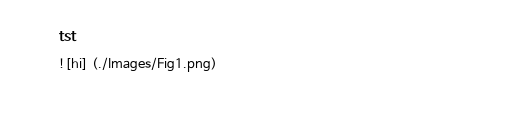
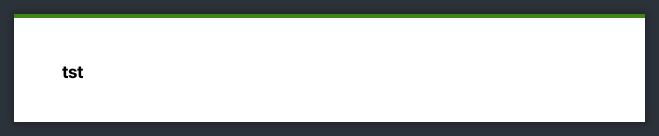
- ![hi] (./Images/Fig1.png)

